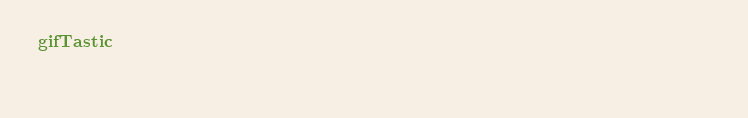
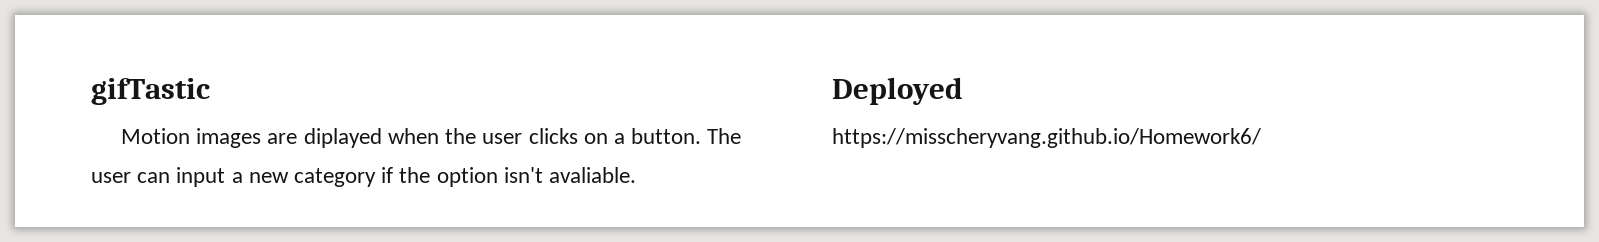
+ Motion images are diplayed when the user clicks on a button. The user can input a new category if the option isn't avaliable.
+ Deployed
+ https://misscheryvang.github.io/Homework6/

